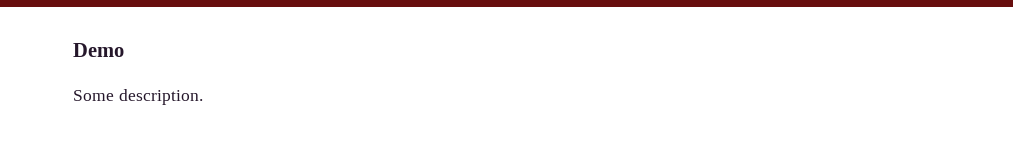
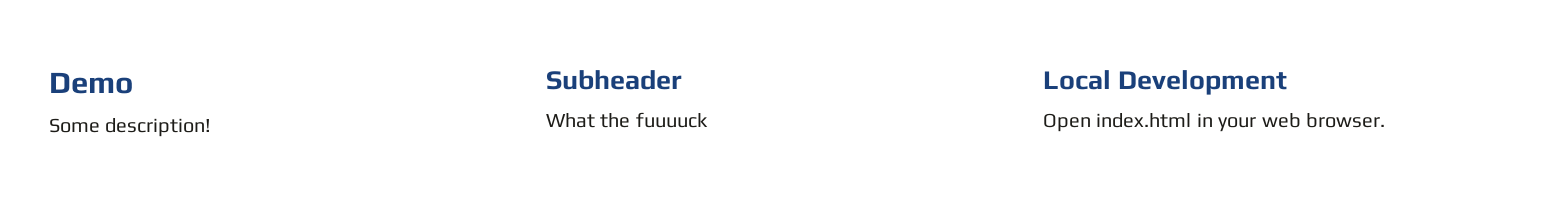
- Some description.
+ Some description!
+ Subheader
+ What the fuuuuck
+ Local Development
+ Open index.html in your web browser.

